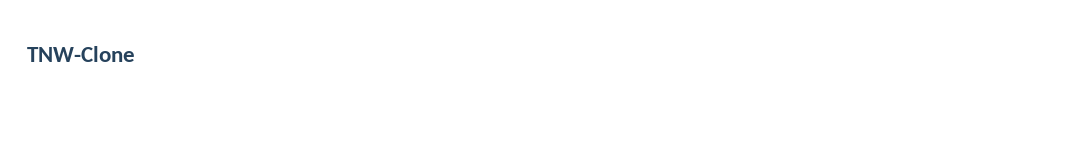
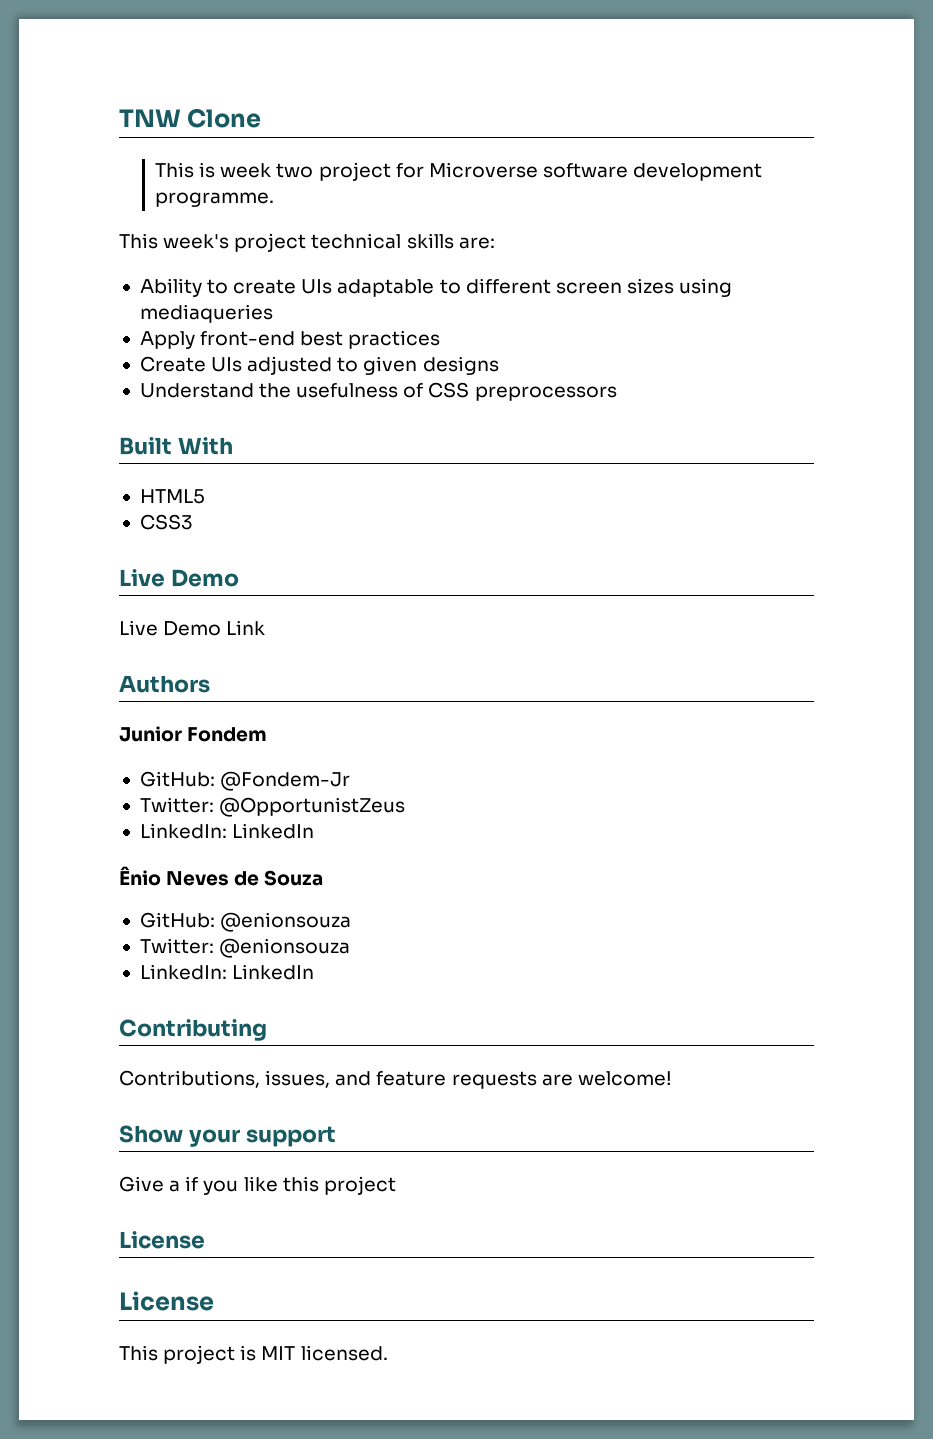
- TNW-Clone
+ TNW Clone
+ This is week two project for Microverse software development programme.
+ This week's project technical skills are:
+ Ability to create UIs adaptable to different screen sizes using mediaqueries
+ Apply front-end best practices
+ Create UIs adjusted to given designs
+ Understand the usefulness of CSS preprocessors
+ Built With
+ HTML5
+ CSS3
+ Live Demo
+ Live Demo Link
+ Authors
+ Junior Fondem
+ GitHub: @Fondem-Jr
+ Twitter: @OpportunistZeus
+ LinkedIn: LinkedIn
+ Ênio Neves de Souza
+ GitHub: @enionsouza
+ Twitter: @enionsouza
+ LinkedIn: LinkedIn
+ Contributing
+ Contributions, issues, and feature requests are welcome!
+ Show your support
+ Give a if you like this project
+ License
+ License
+ This project is MIT licensed.

